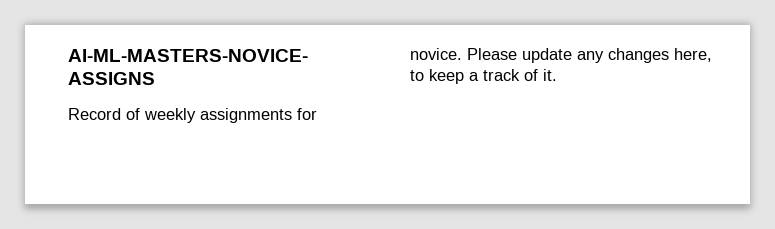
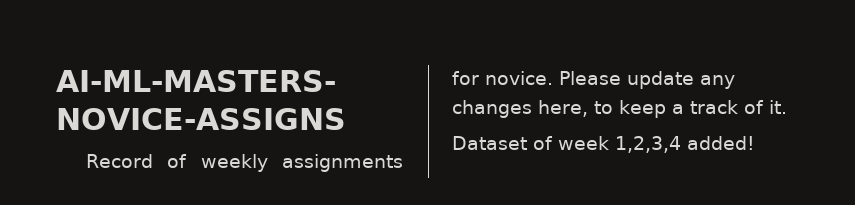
+ Dataset of week 1,2,3,4 added!

